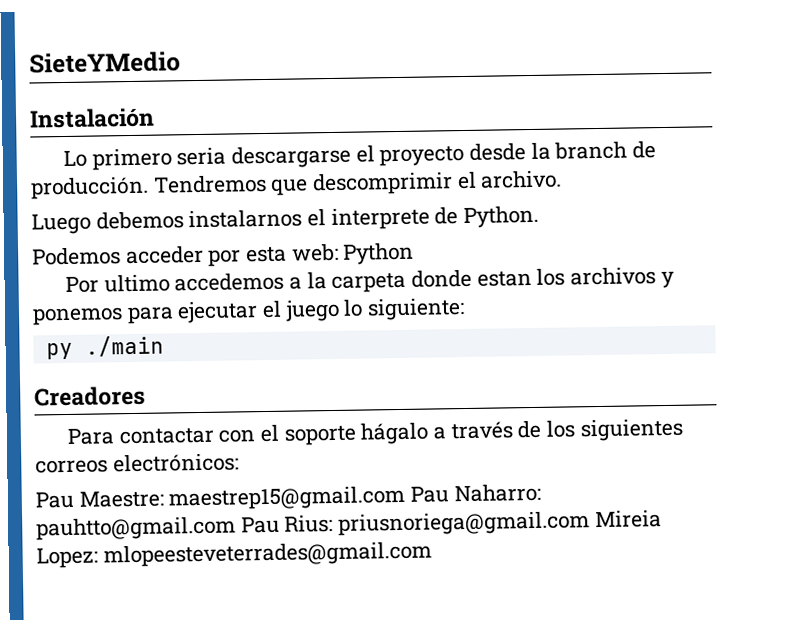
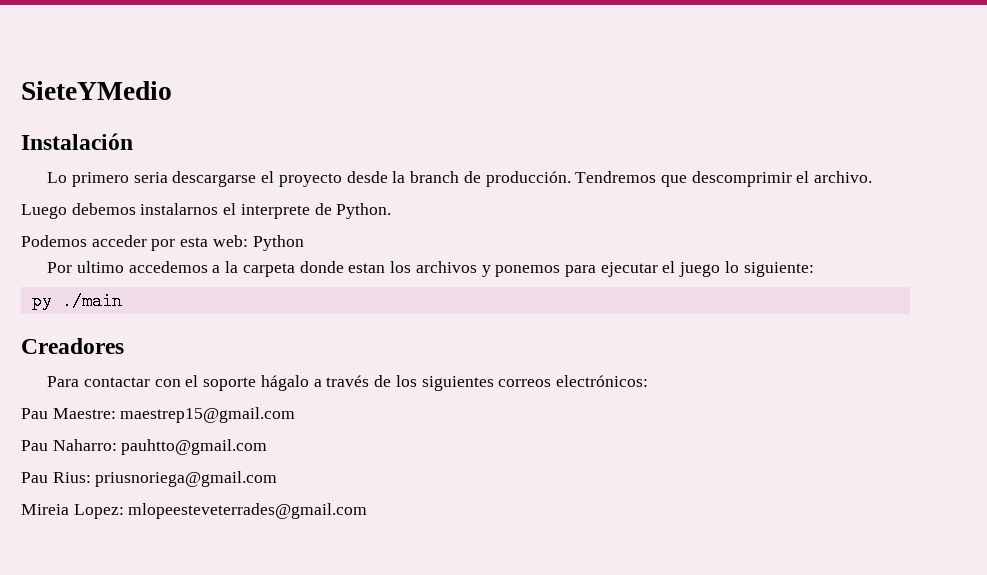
- Pau Maestre: maestrep15@gmail.com Pau Naharro: pauhtto@gmail.com Pau Rius: priusnoriega@gmail.com Mireia Lopez: mlopeesteveterrades@gmail.com
+ Pau Maestre: maestrep15@gmail.com
+ Pau Naharro: pauhtto@gmail.com
+ Pau Rius: priusnoriega@gmail.com
+ Mireia Lopez: mlopeesteveterrades@gmail.com

